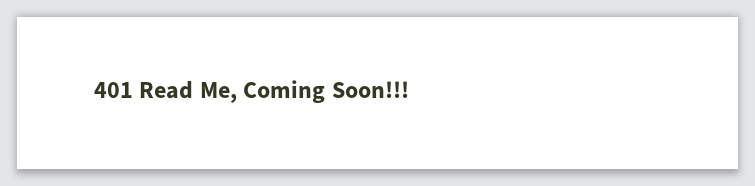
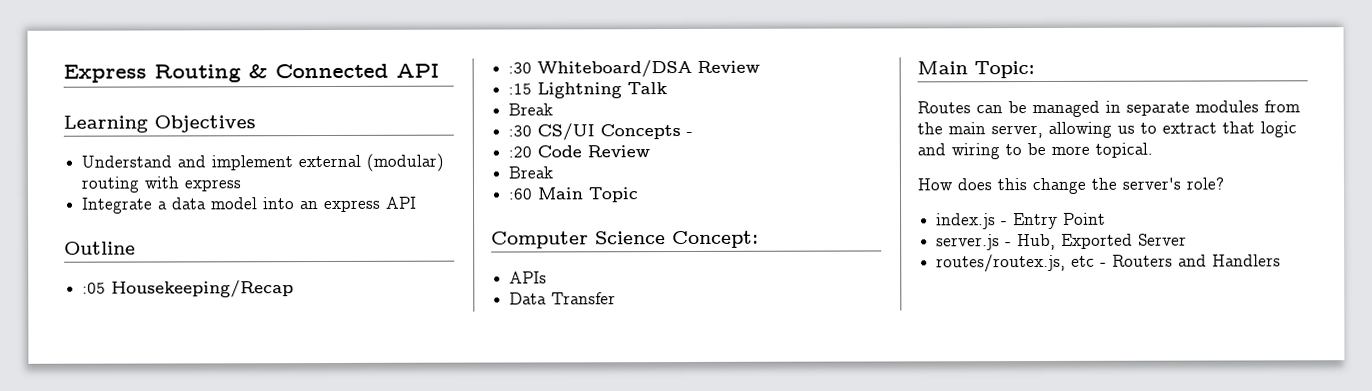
- 401 Read Me, Coming Soon!!!
+ Express Routing & Connected API
+ Learning Objectives
+ Understand and implement external (modular) routing with express
+ Integrate a data model into an express API
+ Outline
+ :05 Housekeeping/Recap
+ :30 Whiteboard/DSA Review
+ :15 Lightning Talk
+ Break
+ :30 CS/UI Concepts -
+ :20 Code Review
+ Break
+ :60 Main Topic
+ Computer Science Concept:
+ APIs
+ Data Transfer
+ Main Topic:
+ Routes can be managed in separate modules from the main server, allowing us to extract that logic and wiring to be more topical.
+ How does this change the server's role?
+ index.js - Entry Point
+ server.js - Hub, Exported Server
+ routes/routex.js, etc - Routers and Handlers

